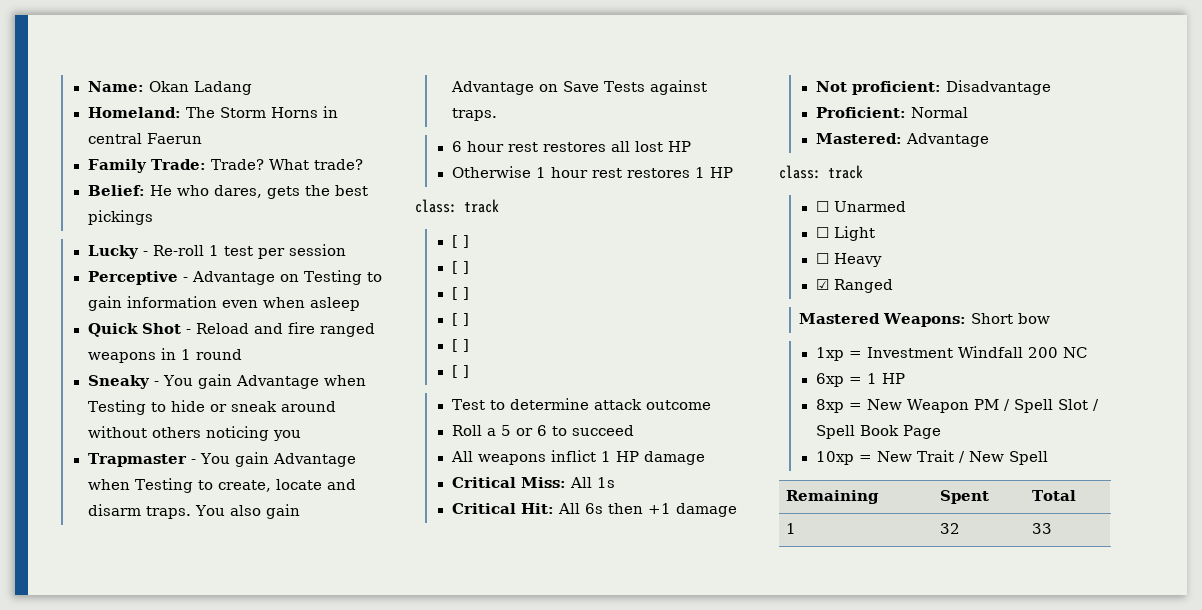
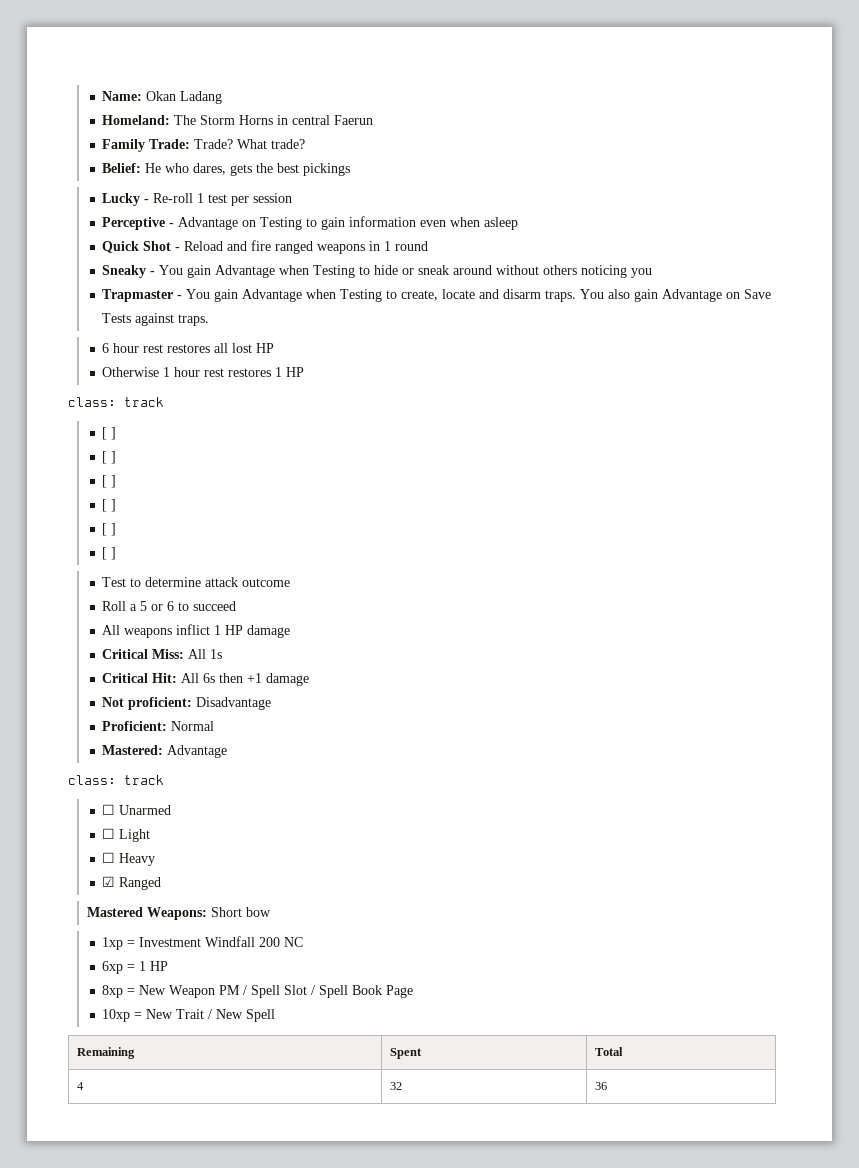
- 1 | 32 | 33
+ 4 | 32 | 36

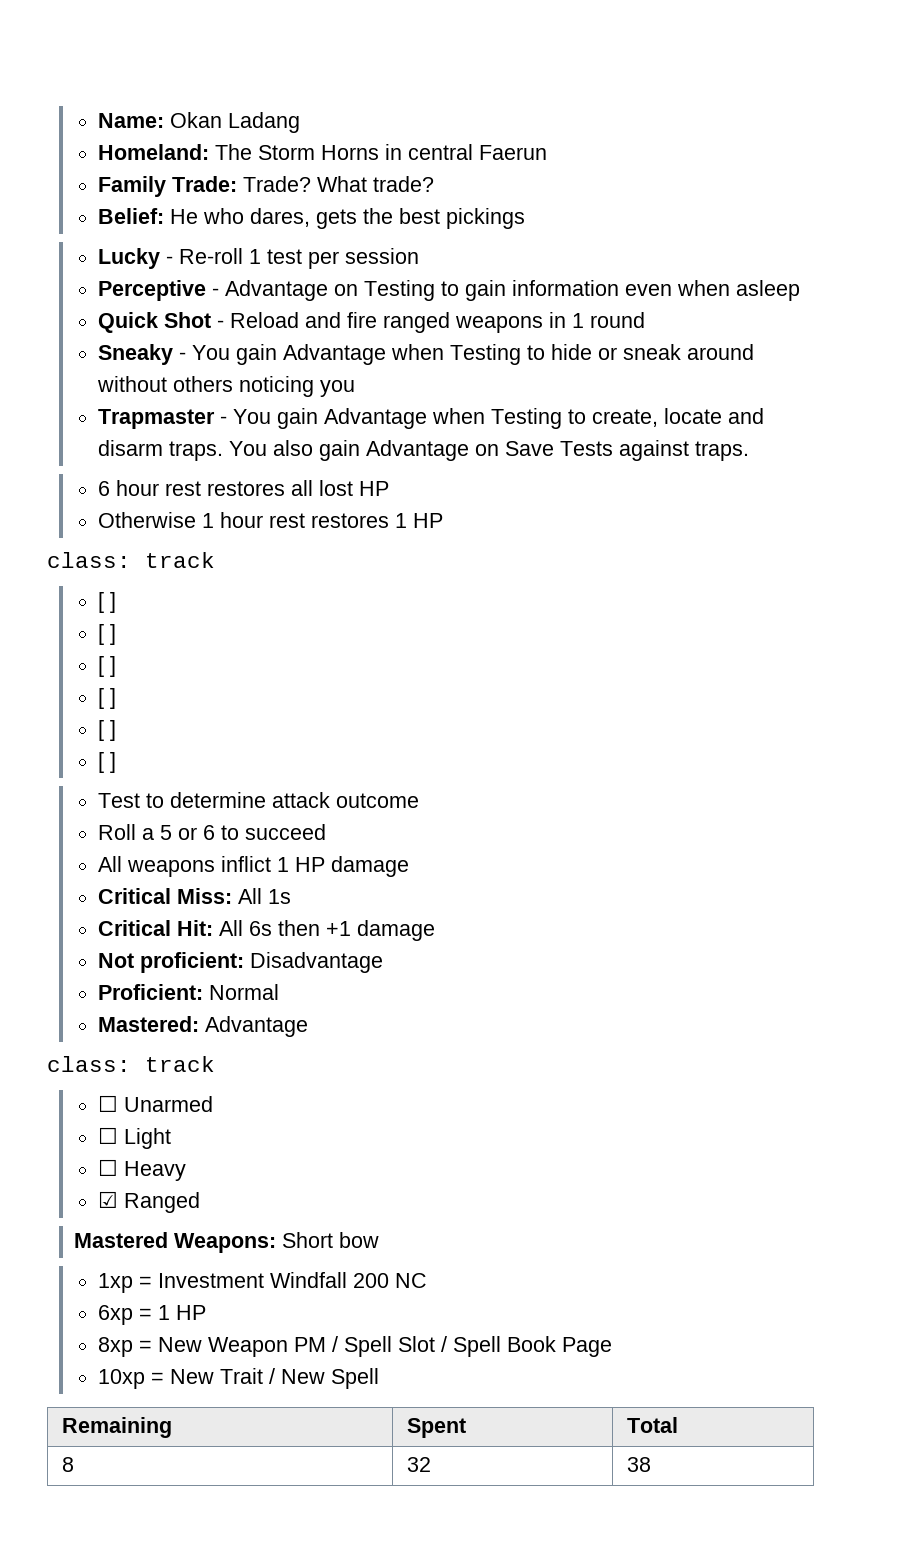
- 4 | 32 | 36
+ 8 | 32 | 38

